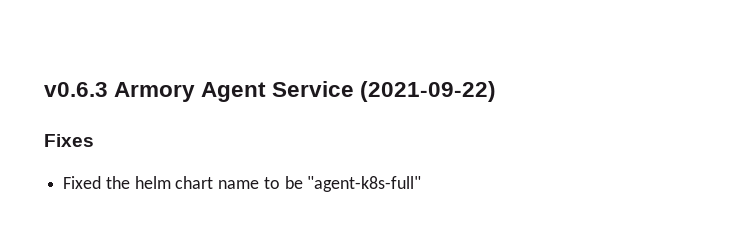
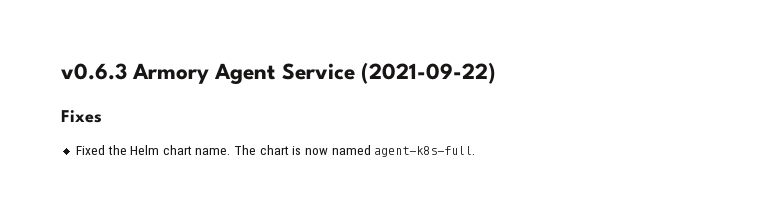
- Fixed the helm chart name to be "agent-k8s-full"
+ Fixed the Helm chart name. The chart is now named agent-k8s-full.

